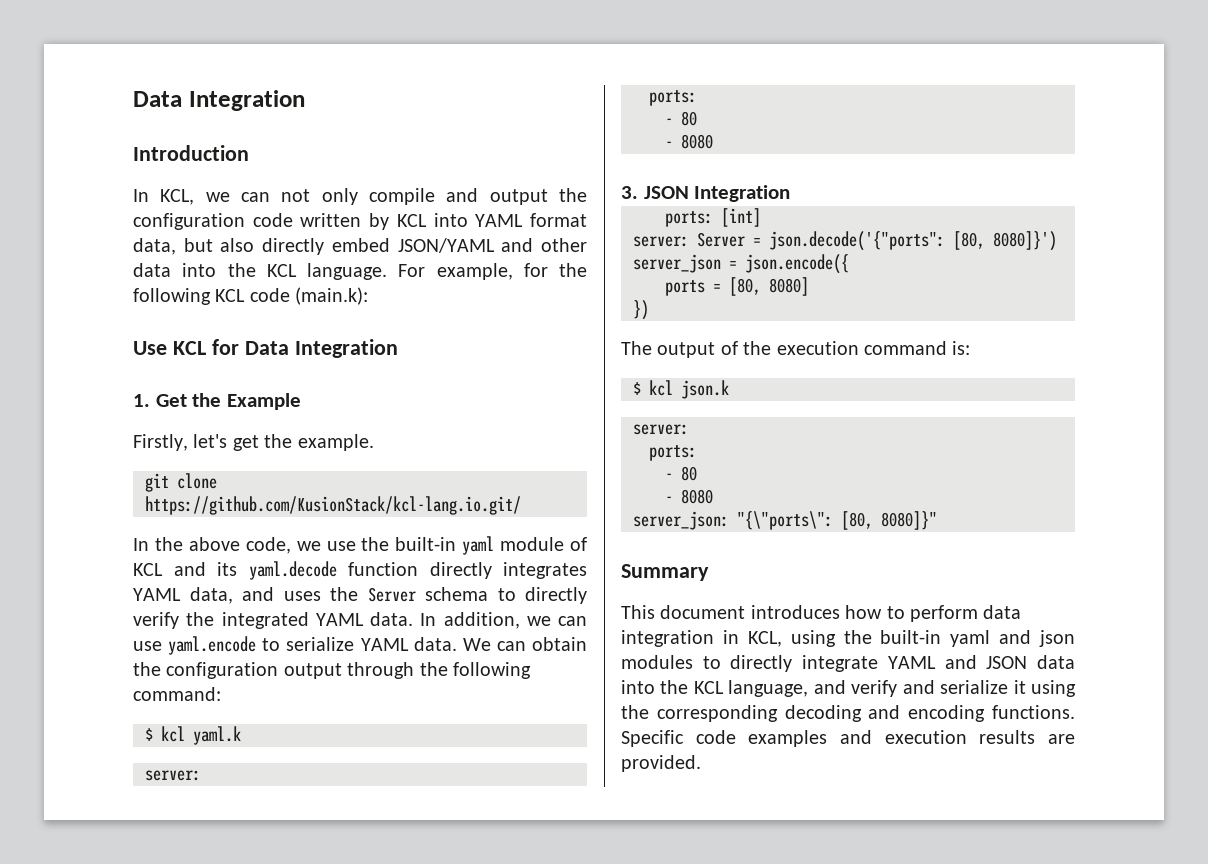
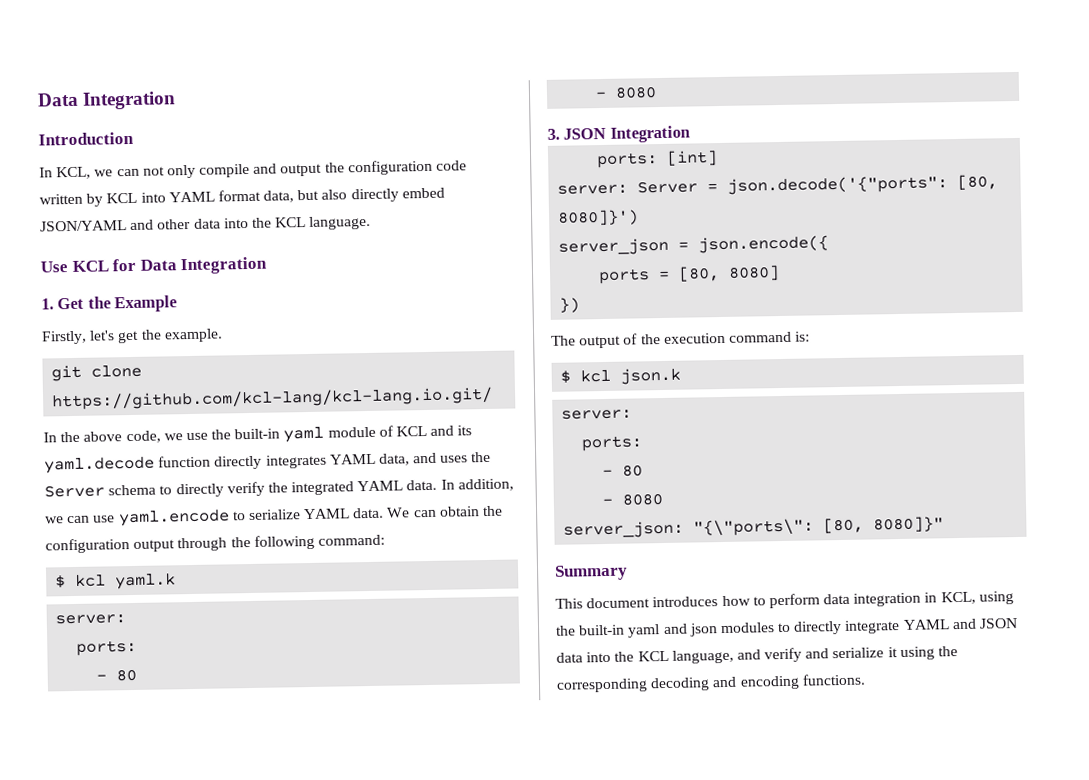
- For example, for the following KCL code (main.k):
- git clone https://github.com/KusionStack/kcl-lang.io.git/
+ git clone https://github.com/kcl-lang/kcl-lang.io.git/
- Specific code examples and execution results are provided.

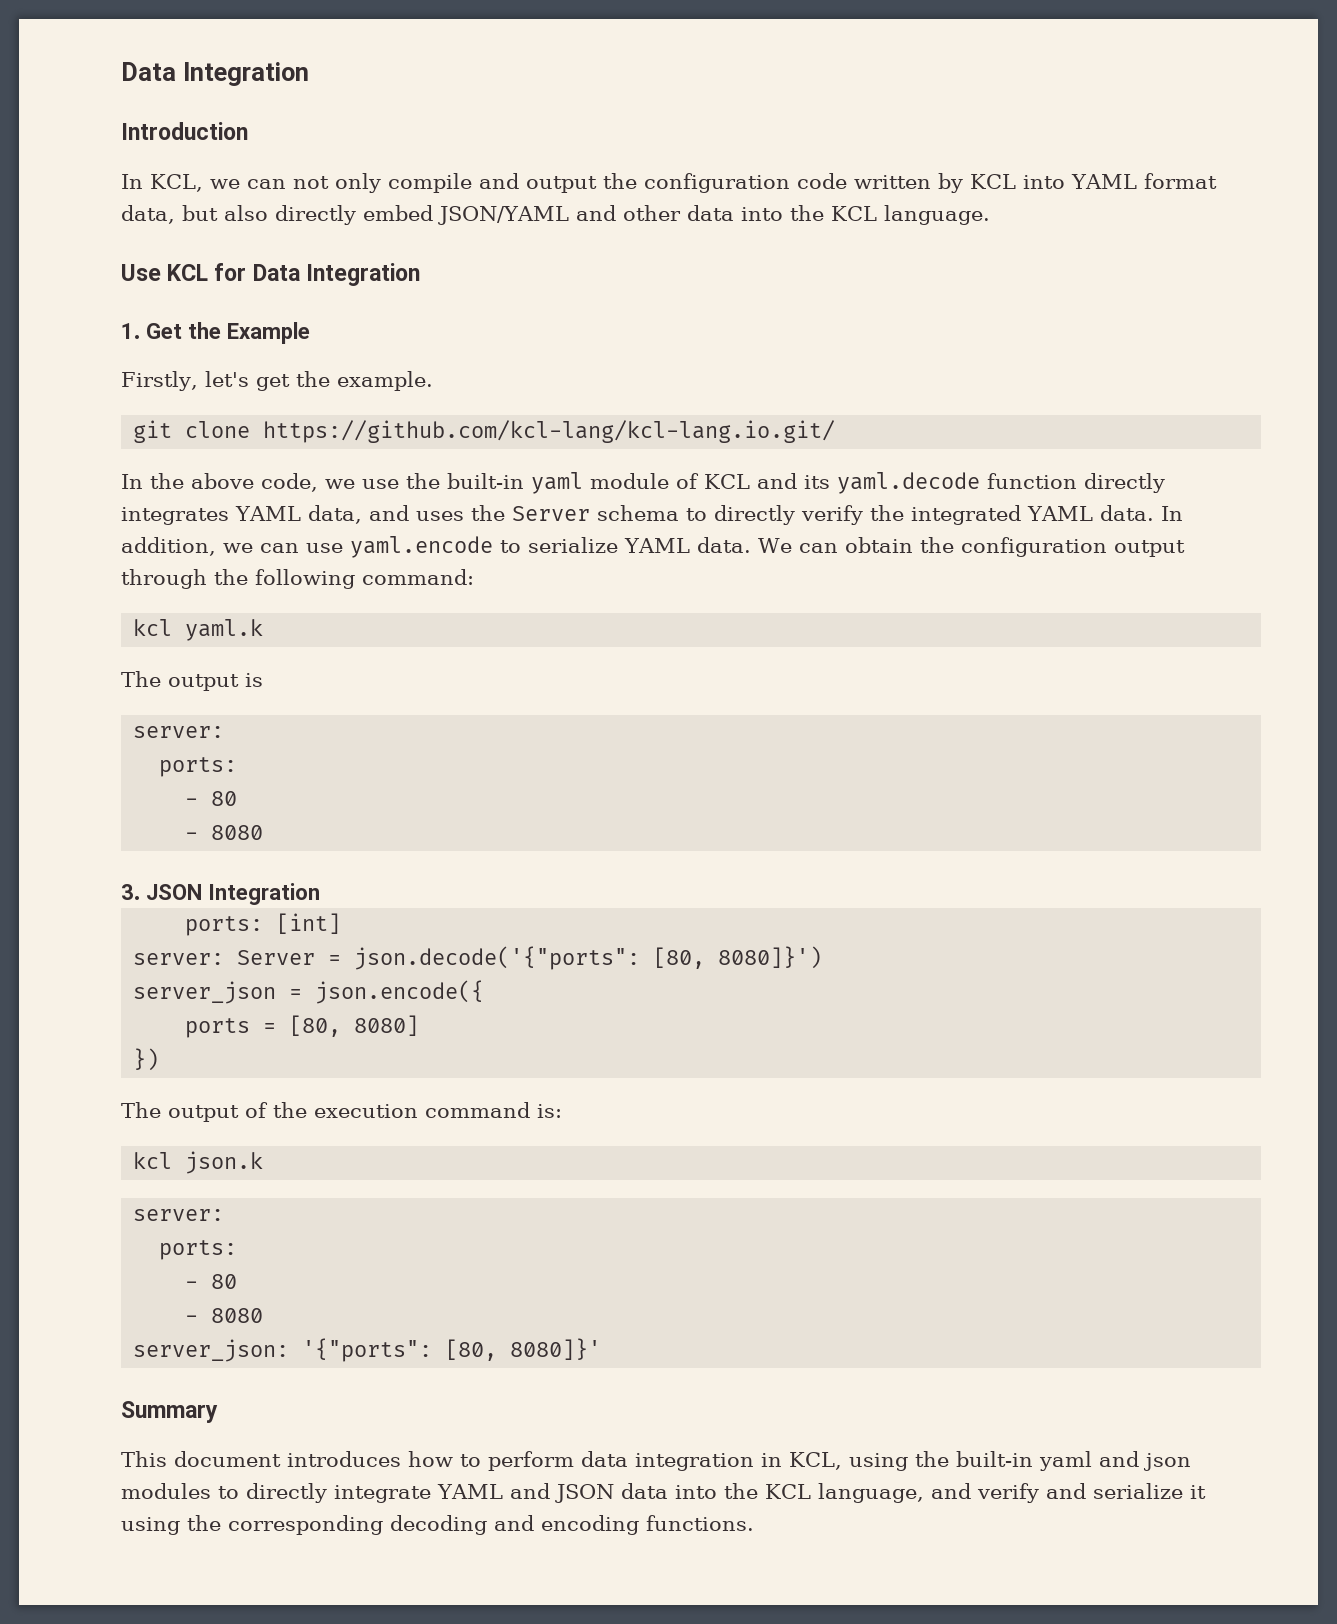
- $ kcl yaml.k
+ kcl yaml.k
+ The output is
- $ kcl json.k
+ kcl json.k
- server_json: "{\"ports\": [80, 8080]}"
+ server_json: '{"ports": [80, 8080]}'

